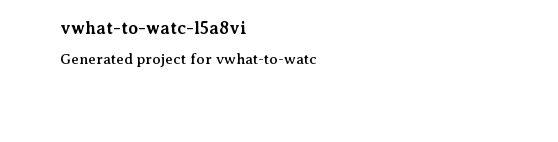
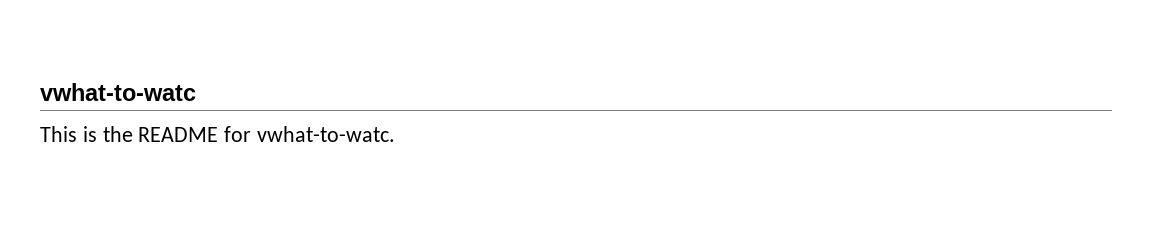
- vwhat-to-watc-l5a8vi
- Generated project for vwhat-to-watc
+ vwhat-to-watc
+ This is the README for vwhat-to-watc.

